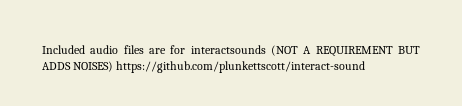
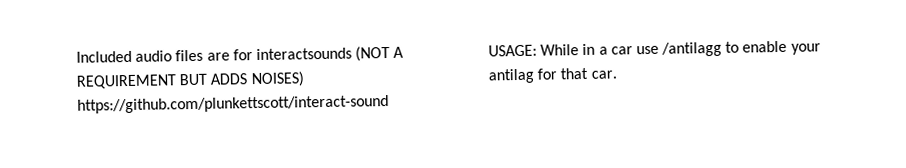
+ USAGE: While in a car use /antilagg to enable your antilag for that car.

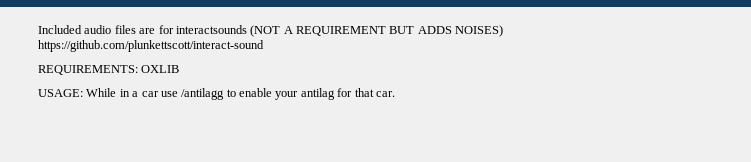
+ REQUIREMENTS: OXLIB

